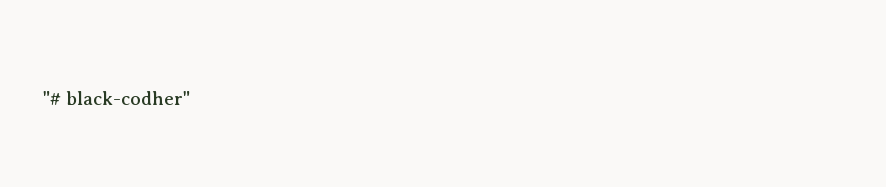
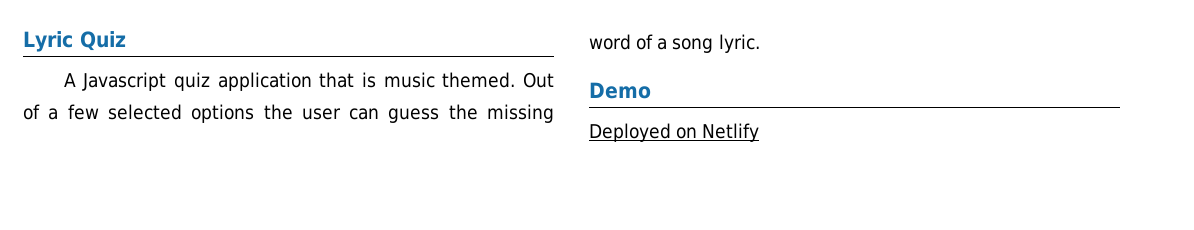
- "# black-codher"
+ Lyric Quiz
+ A Javascript quiz application that is music themed. Out of a few selected options the user can guess the missing word of a song lyric.
+ Demo
+ Deployed on Netlify

